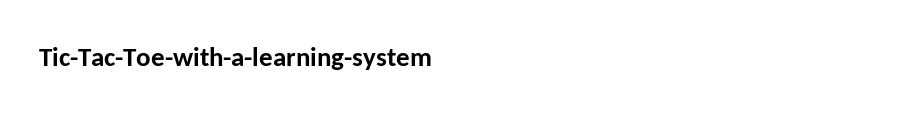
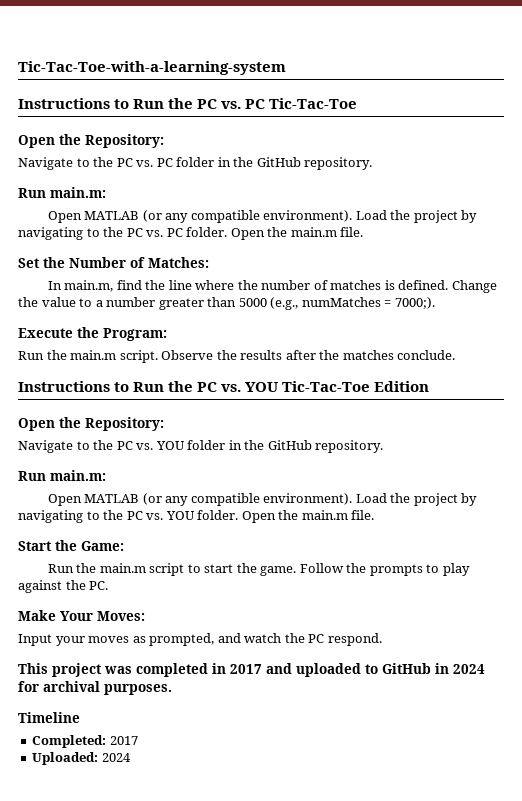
+ Instructions to Run the PC vs. PC Tic-Tac-Toe
+ Open the Repository:
+ Navigate to the PC vs. PC folder in the GitHub repository.
+ Run main.m:
+ Open MATLAB (or any compatible environment). Load the project by navigating to the PC vs. PC folder. Open the main.m file.
+ Set the Number of Matches:
+ In main.m, find the line where the number of matches is defined. Change the value to a number greater than 5000 (e.g., numMatches = 7000;).
+ Execute the Program:
+ Run the main.m script. Observe the results after the matches conclude.
+ Instructions to Run the PC vs. YOU Tic-Tac-Toe Edition
+ Open the Repository:
+ Navigate to the PC vs. YOU folder in the GitHub repository.
+ Run main.m:
+ Open MATLAB (or any compatible environment). Load the project by navigating to the PC vs. YOU folder. Open the main.m file.
+ Start the Game:
+ Run the main.m script to start the game. Follow the prompts to play against the PC.
+ Make Your Moves:
+ Input your moves as prompted, and watch the PC respond.
+ This project was completed in 2017 and uploaded to GitHub in 2024 for archival purposes.
+ Timeline
+ Completed: 2017
+ Uploaded: 2024

